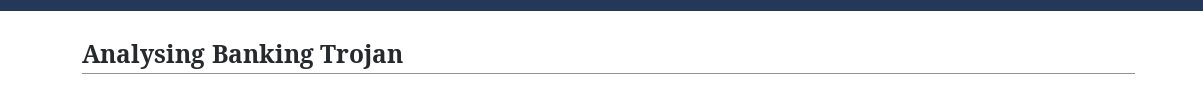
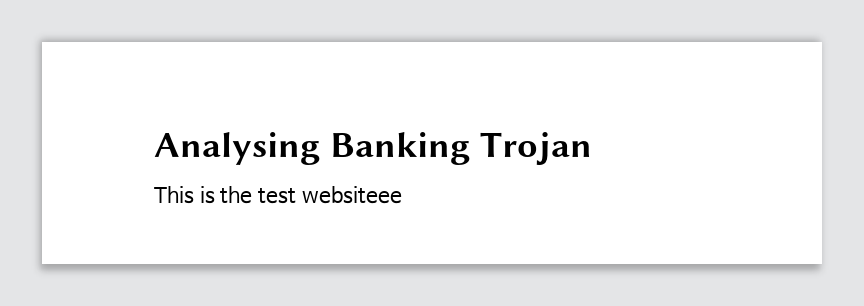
+ This is the test websiteee

